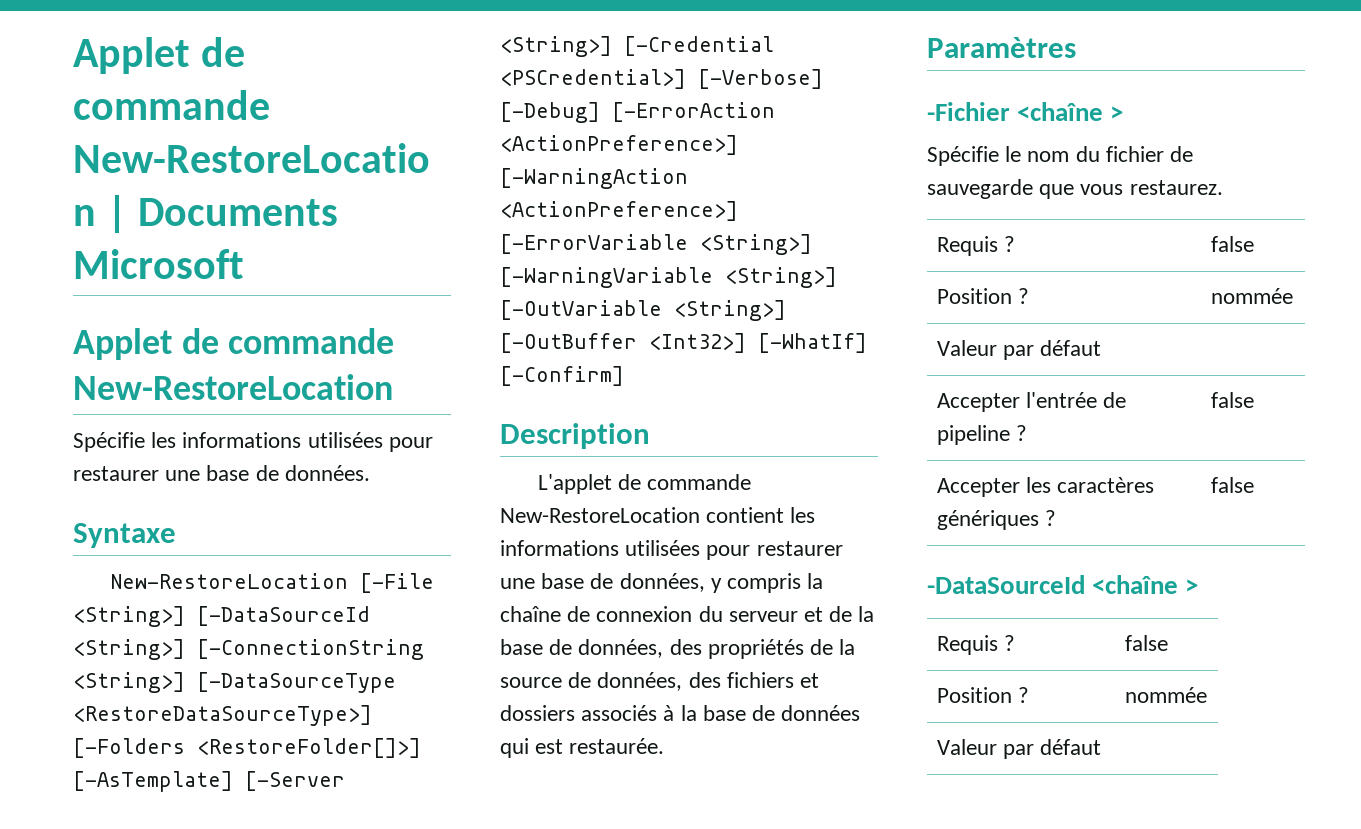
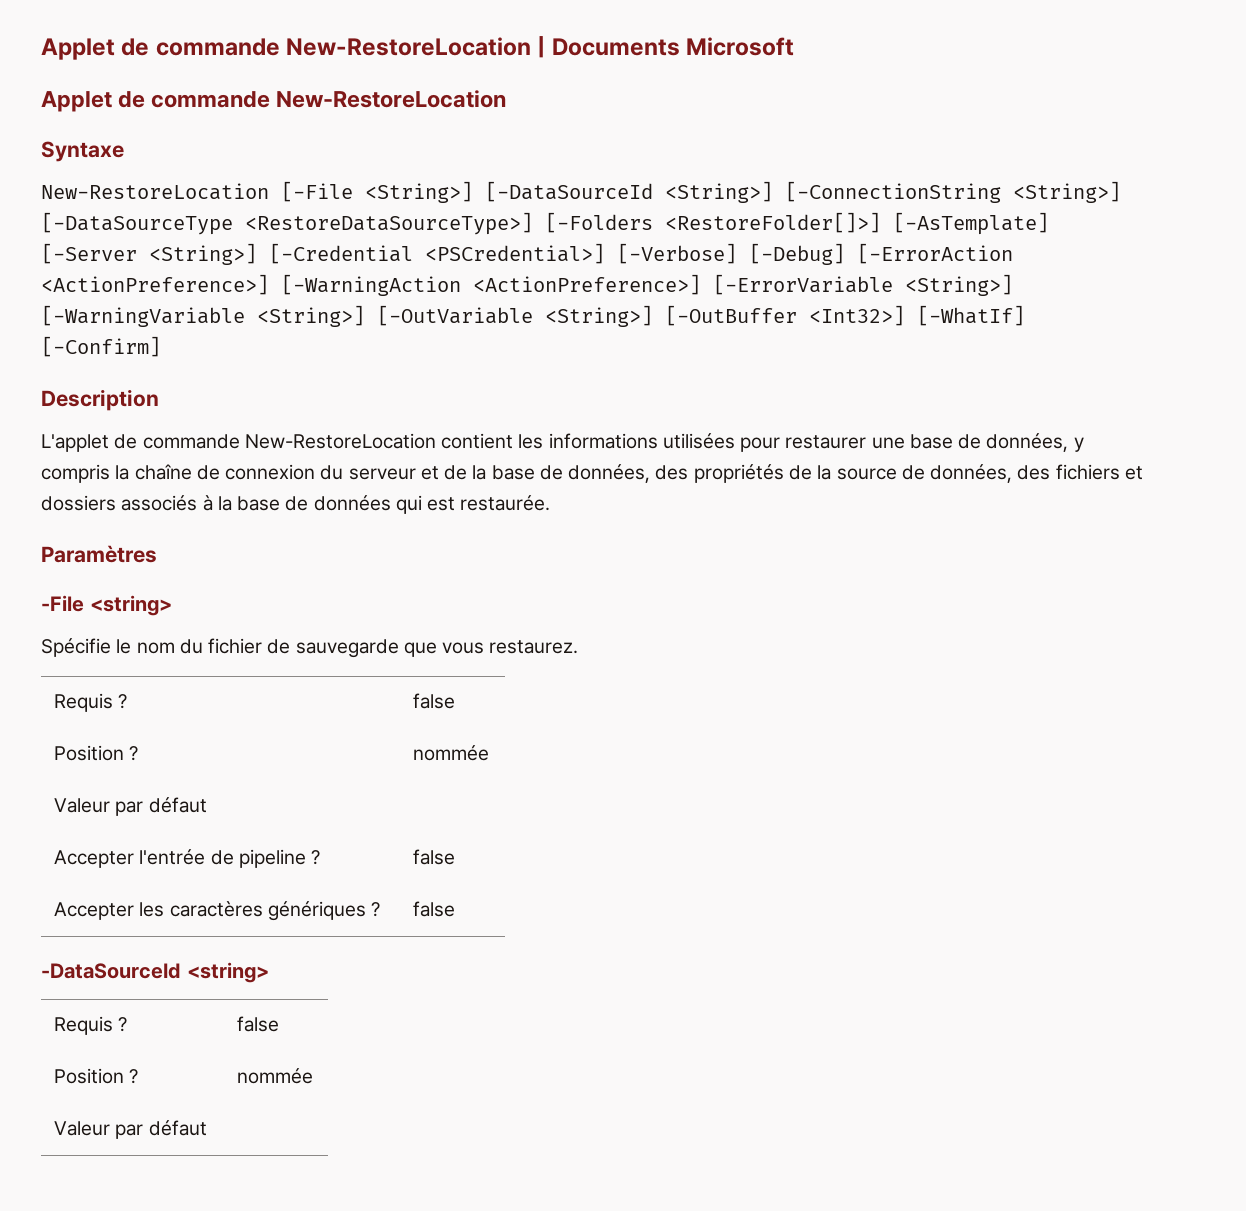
- Spécifie les informations utilisées pour restaurer une base de données.
- -Fichier <chaîne >
+ -File <string>
- -DataSourceId <chaîne >
+ -DataSourceId <string>

